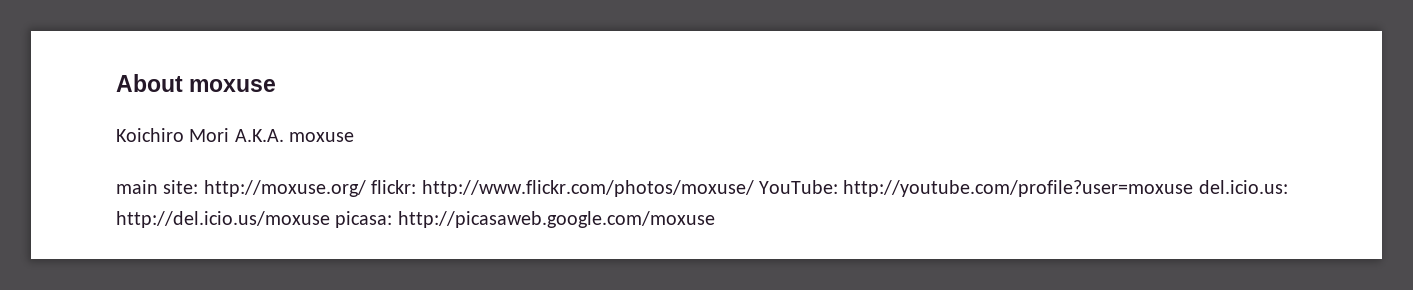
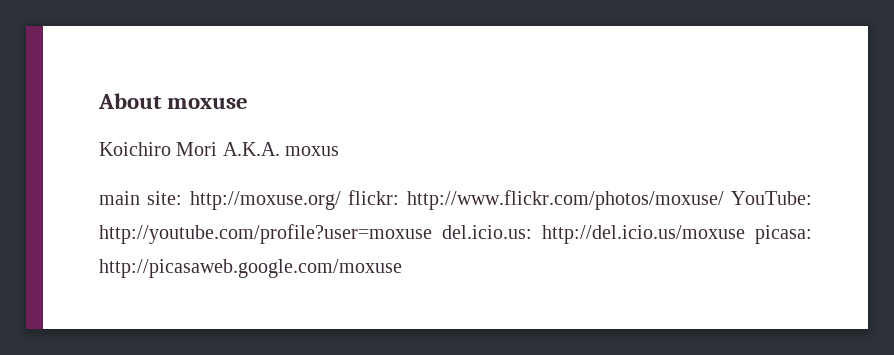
- Koichiro Mori A.K.A. moxuse
+ Koichiro Mori A.K.A. moxus

